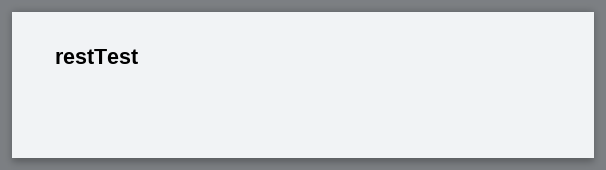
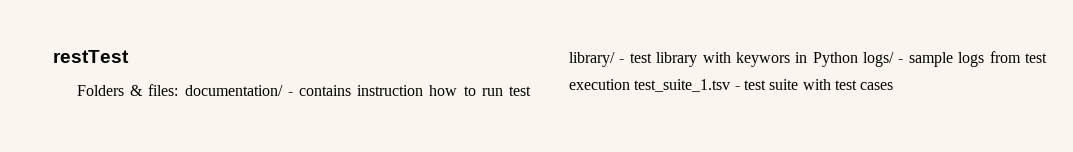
+ Folders & files: documentation/ - contains instruction how to run test library/ - test library with keywors in Python logs/ - sample logs from test execution test_suite_1.tsv - test suite with test cases

